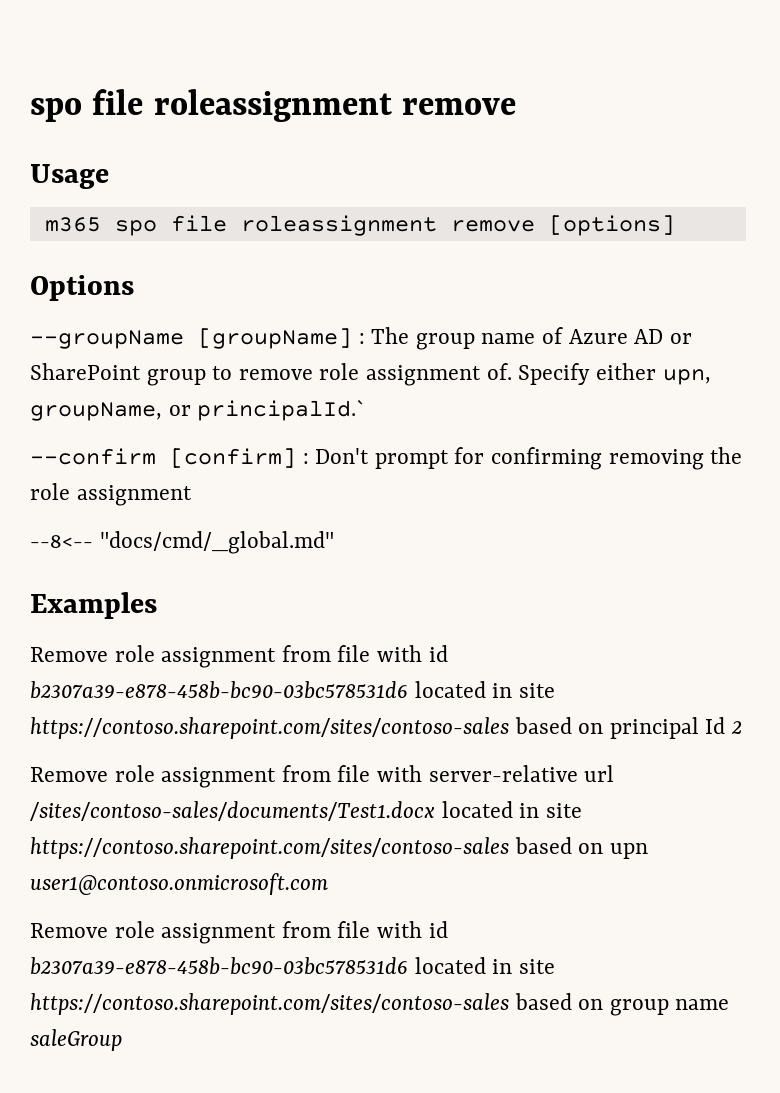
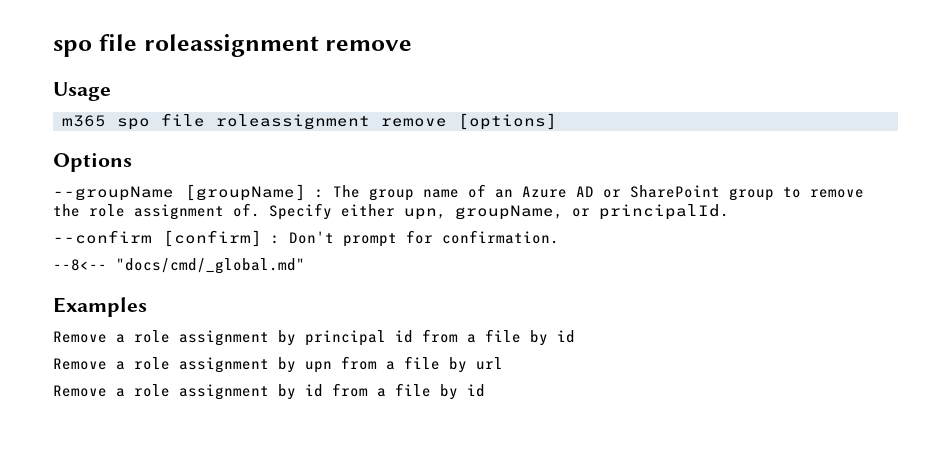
- --groupName [groupName] : The group name of Azure AD or SharePoint group to remove role assignment of.
+ --groupName [groupName] : The group name of an Azure AD or SharePoint group to remove the role assignment of.
- Specify either upn, groupName, or principalId.`
+ Specify either upn, groupName, or principalId.
- --confirm [confirm] : Don't prompt for confirming removing the role assignment
+ --confirm [confirm] : Don't prompt for confirmation.
- Remove role assignment from file with id b2307a39-e878-458b-bc90-03bc578531d6 located in site https://contoso.sharepoint.com/sites/contoso-sales based on principal Id 2
- Remove role assignment from file with server-relative url /sites/contoso-sales/documents/Test1.docx located in site https://contoso.sharepoint.com/sites/contoso-sales based on upn user1@contoso.onmicrosoft.com
- Remove role assignment from file with id b2307a39-e878-458b-bc90-03bc578531d6 located in site https://contoso.sharepoint.com/sites/contoso-sales based on group name saleGroup
+ Remove a role assignment by principal id from a file by id
+ Remove a role assignment by upn from a file by url
+ Remove a role assignment by id from a file by id

